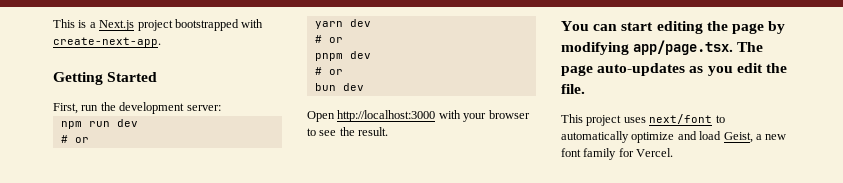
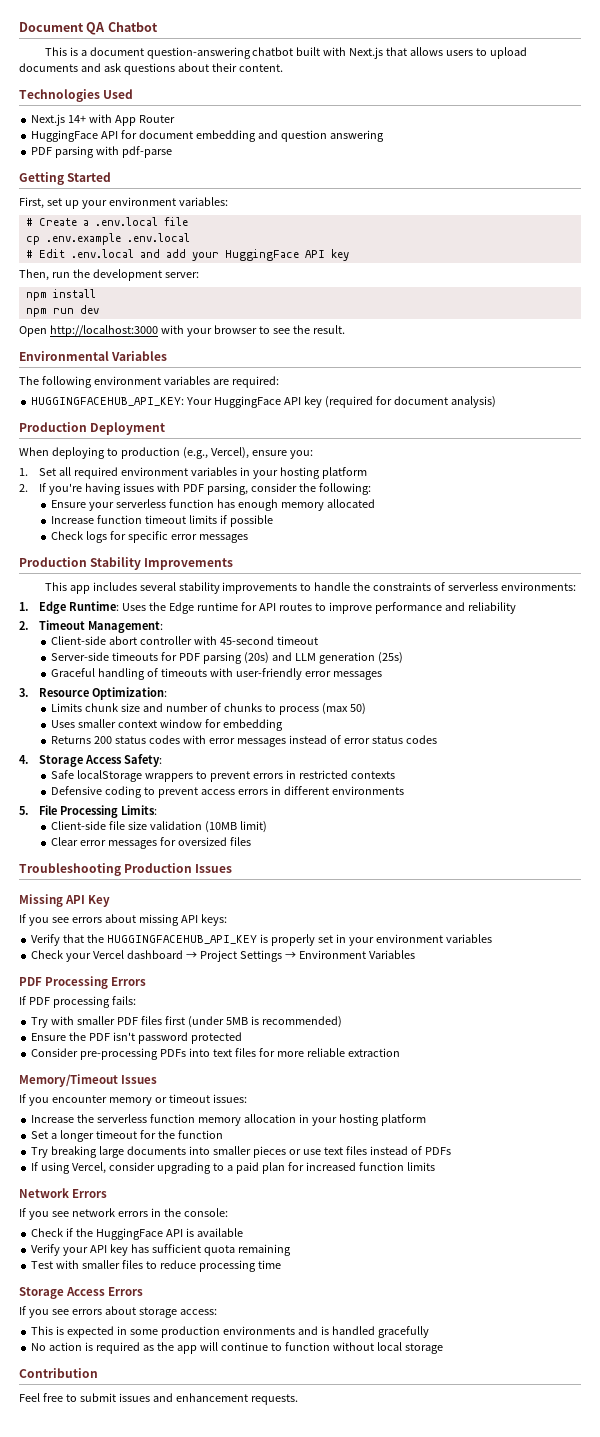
- This is a Next.js project bootstrapped with create-next-app.
+ Document QA Chatbot
+ This is a document question-answering chatbot built with Next.js that allows users to upload documents and ask questions about their content.
+ Technologies Used
+ Next.js 14+ with App Router
+ HuggingFace API for document embedding and question answering
+ PDF parsing with pdf-parse
  Getting Started
- First, run the development server:
+ First, set up your environment variables:
+ # Create a .env.local file
+ cp .env.example .env.local
+ # Edit .env.local and add your HuggingFace API key
+ Then, run the development server:
+ npm install
  npm run dev
- # or
- yarn dev
- # or
- pnpm dev
- # or
- bun dev
- You can start editing the page by modifying app/page.tsx. The page auto-updates as you edit the file.
- This project uses next/font to automatically optimize and load Geist, a new font family for Vercel.
+ Environmental Variables
+ The following environment variables are required:
+ HUGGINGFACEHUB_API_KEY: Your HuggingFace API key (required for document analysis)
+ Production Deployment
+ When deploying to production (e.g., Vercel), ensure you:
+ 1. Set all required environment variables in your hosting platform
+ 2. If you're having issues with PDF parsing, consider the following:
+ Ensure your serverless function has enough memory allocated
+ Increase function timeout limits if possible
+ Check logs for specific error messages
+ Production Stability Improvements
+ This app includes several stability improvements to handle the constraints of serverless environments:
+ 1. Edge Runtime: Uses the Edge runtime for API routes to improve performance and reliability
+ 2. Timeout Management:
+ Client-side abort controller with 45-second timeout
+ Server-side timeouts for PDF parsing (20s) and LLM generation (25s)
+ Graceful handling of timeouts with user-friendly error messages
+ 3. Resource Optimization:
+ Limits chunk size and number of chunks to process (max 50)
+ Uses smaller context window for embedding
+ Returns 200 status codes with error messages instead of error status codes
+ 4. Storage Access Safety:
+ Safe localStorage wrappers to prevent errors in restricted contexts
+ Defensive coding to prevent access errors in different environments
+ 5. File Processing Limits:
+ Client-side file size validation (10MB limit)
+ Clear error messages for oversized files
+ Troubleshooting Production Issues
+ Missing API Key
+ If you see errors about missing API keys:
+ Verify that the HUGGINGFACEHUB_API_KEY is properly set in your environment variables
+ Check your Vercel dashboard → Project Settings → Environment Variables
+ PDF Processing Errors
+ If PDF processing fails:
+ Try with smaller PDF files first (under 5MB is recommended)
+ Ensure the PDF isn't password protected
+ Consider pre-processing PDFs into text files for more reliable extraction
+ Memory/Timeout Issues
+ If you encounter memory or timeout issues:
+ Increase the serverless function memory allocation in your hosting platform
+ Set a longer timeout for the function
+ Try breaking large documents into smaller pieces or use text files instead of PDFs
+ If using Vercel, consider upgrading to a paid plan for increased function limits
+ Network Errors
+ If you see network errors in the console:
+ Check if the HuggingFace API is available
+ Verify your API key has sufficient quota remaining
+ Test with smaller files to reduce processing time
+ Storage Access Errors
+ If you see errors about storage access:
+ This is expected in some production environments and is handled gracefully
+ No action is required as the app will continue to function without local storage
+ Contribution
+ Feel free to submit issues and enhancement requests.

